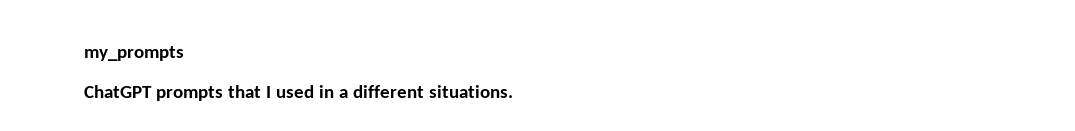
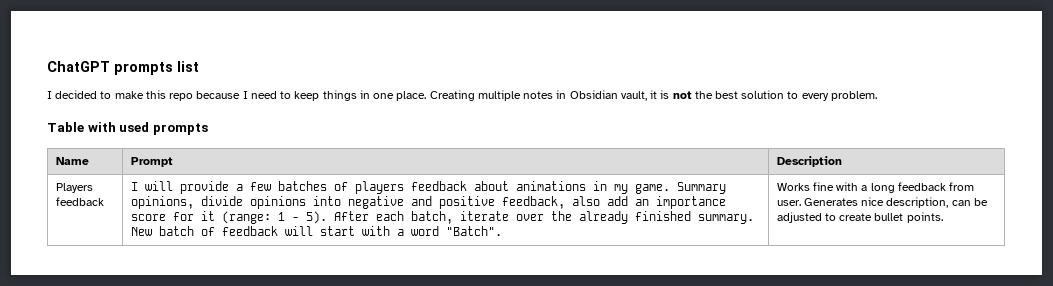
- my_prompts
- ChatGPT prompts that I used in a different situations.
+ ChatGPT prompts list
+ I decided to make this repo because I need to keep things in one place. Creating multiple notes in Obsidian vault, it is not the best solution to every problem.
+ Table with used prompts
+ Name | Prompt | Description
+ Players feedback | I will provide a few batches of players feedback about animations in my game. Summary opinions, divide opinions into negative and positive feedback, also add an importance score for it (range: 1 - 5). After each batch, iterate over the already finished summary. New batch of feedback will start with a word "Batch". | Works fine with a long feedback from user. Generates nice description, can be adjusted to create bullet points.

